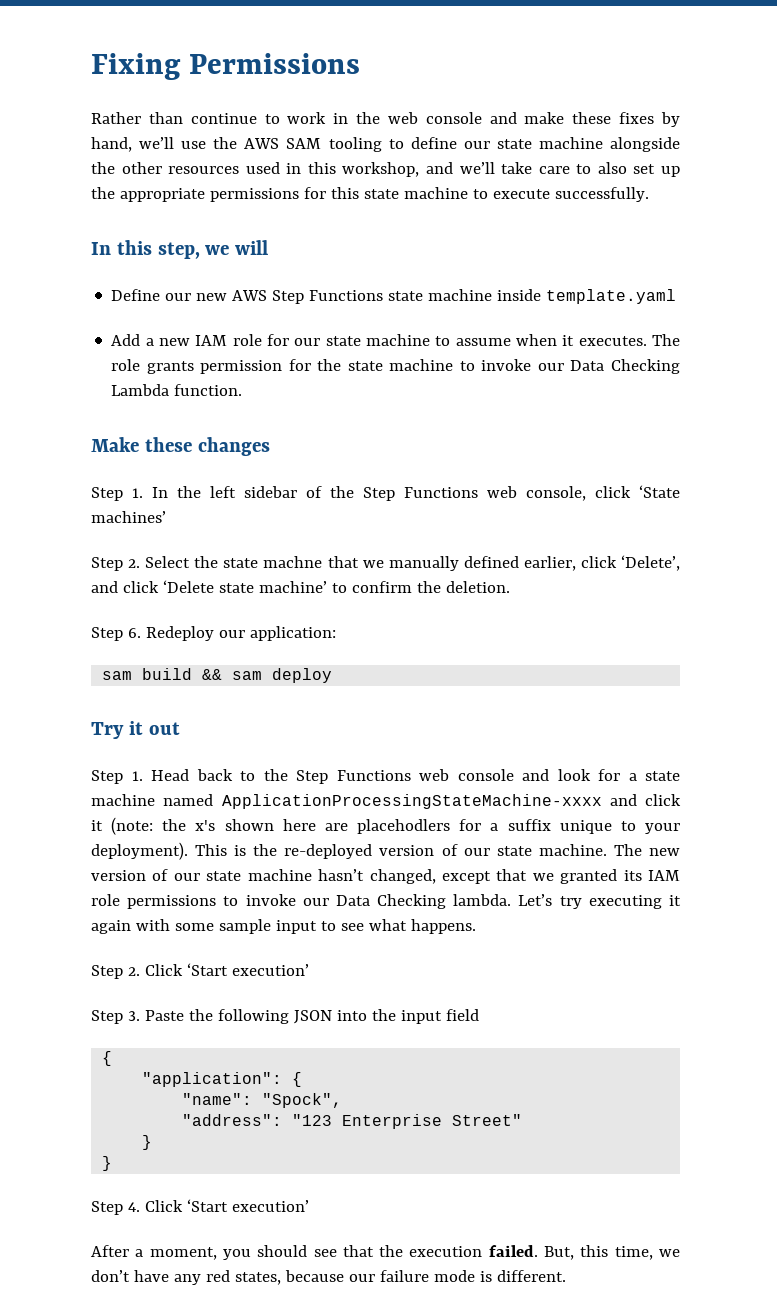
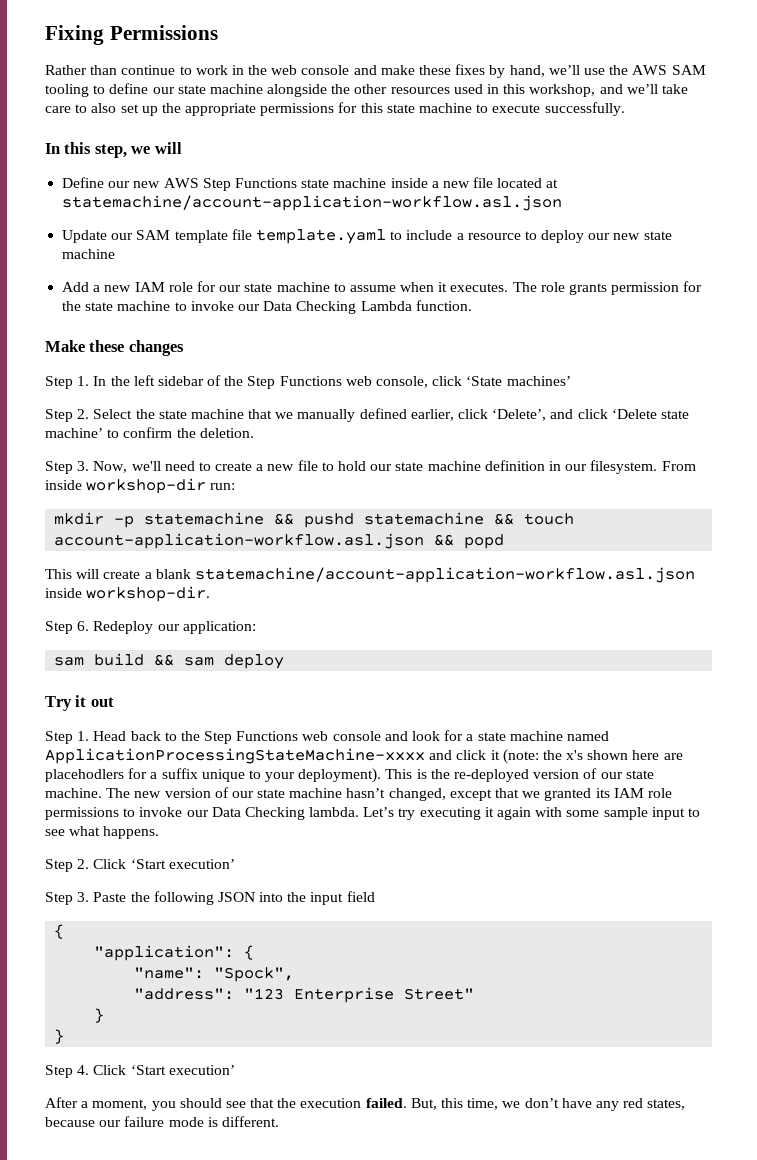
- Define our new AWS Step Functions state machine inside template.yaml
+ Define our new AWS Step Functions state machine inside a new file located at statemachine/account-application-workflow.asl.json
+ Update our SAM template file template.yaml to include a resource to deploy our new state machine
- Step 2. Select the state machne that we manually defined earlier, click ‘Delete’, and click ‘Delete state machine’ to confirm the deletion.
+ Step 2. Select the state machine that we manually defined earlier, click ‘Delete’, and click ‘Delete state machine’ to confirm the deletion.
+ Step 3. Now, we'll need to create a new file to hold our state machine definition in our filesystem. From inside workshop-dir run:
+ mkdir -p statemachine && pushd statemachine && touch account-application-workflow.asl.json && popd
+ This will create a blank statemachine/account-application-workflow.asl.json inside workshop-dir.

